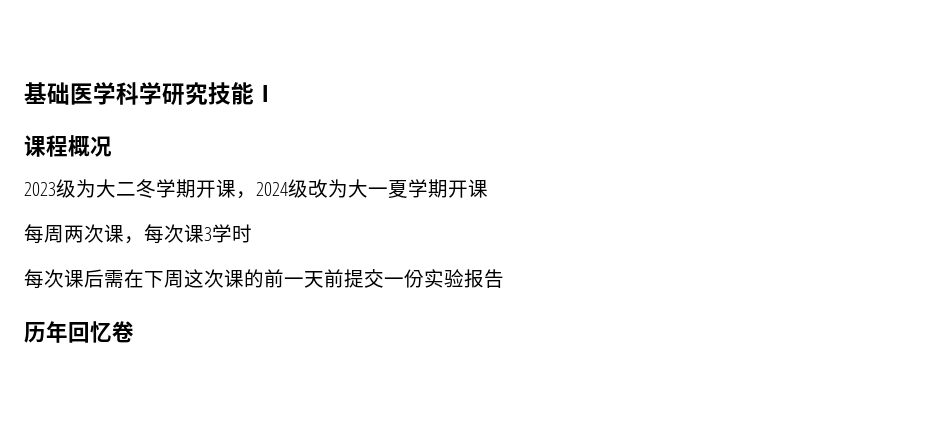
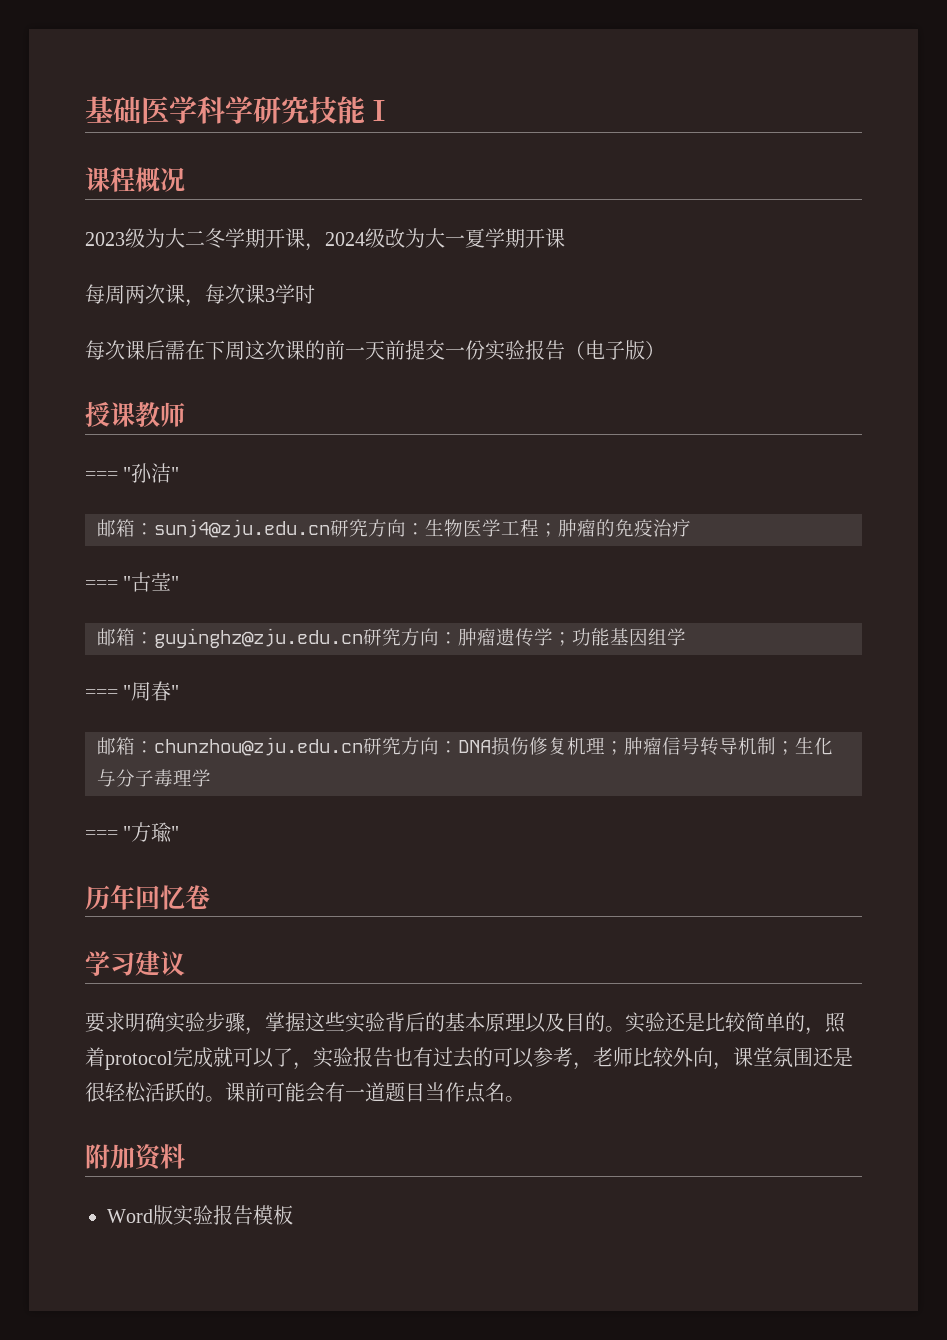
- 每次课后需在下周这次课的前一天前提交一份实验报告
+ 每次课后需在下周这次课的前一天前提交一份实验报告（电子版）
+ 授课教师
+ === "孙洁"
+ 邮箱：sunj4@zju.edu.cn研究方向：生物医学工程；肿瘤的免疫治疗
+ === "古莹"
+ 邮箱：guyinghz@zju.edu.cn研究方向：肿瘤遗传学；功能基因组学
+ === "周春"
+ 邮箱：chunzhou@zju.edu.cn研究方向：DNA损伤修复机理；肿瘤信号转导机制；生化与分子毒理学
+ === "方瑜"
  历年回忆卷
+ 学习建议
+ 要求明确实验步骤，掌握这些实验背后的基本原理以及目的。实验还是比较简单的，照着protocol完成就可以了，实验报告也有过去的可以参考，老师比较外向，课堂氛围还是很轻松活跃的。课前可能会有一道题目当作点名。
+ 附加资料
+ Word版实验报告模板

